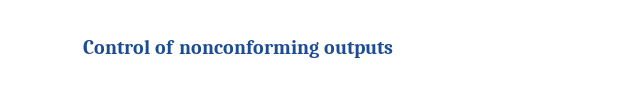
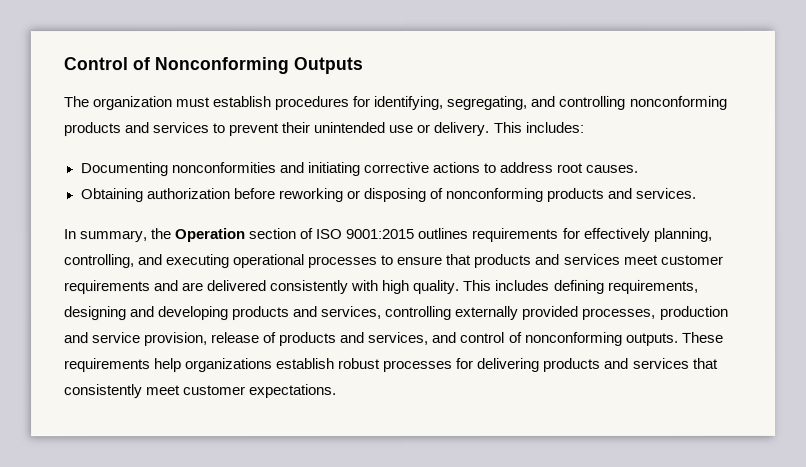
- Control of nonconforming outputs
+ Control of Nonconforming Outputs
+ The organization must establish procedures for identifying, segregating, and controlling nonconforming products and services to prevent their unintended use or delivery. This includes:
+ Documenting nonconformities and initiating corrective actions to address root causes.
+ Obtaining authorization before reworking or disposing of nonconforming products and services.
+ In summary, the Operation section of ISO 9001:2015 outlines requirements for effectively planning, controlling, and executing operational processes to ensure that products and services meet customer requirements and are delivered consistently with high quality. This includes defining requirements, designing and developing products and services, controlling externally provided processes, production and service provision, release of products and services, and control of nonconforming outputs. These requirements help organizations establish robust processes for delivering products and services that consistently meet customer expectations.

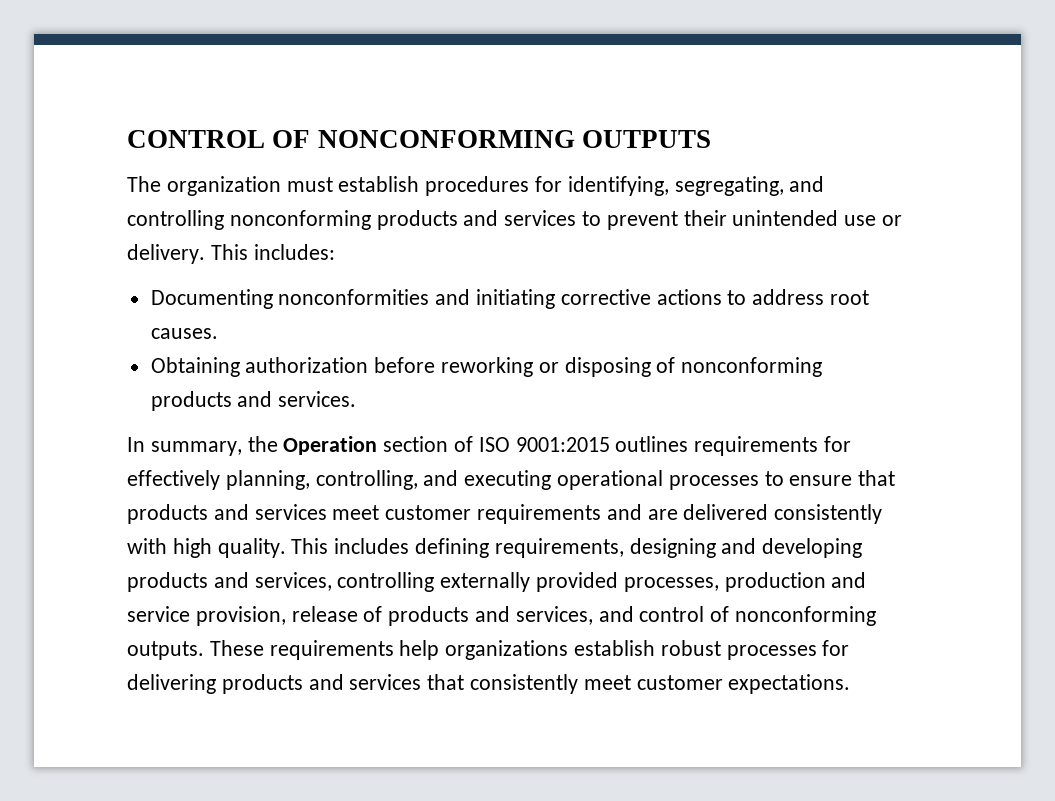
- Control of Nonconforming Outputs
+ CONTROL OF NONCONFORMING OUTPUTS

